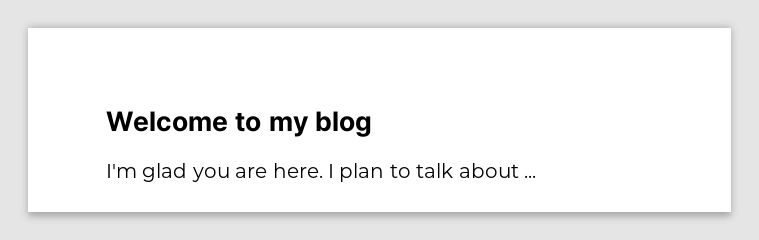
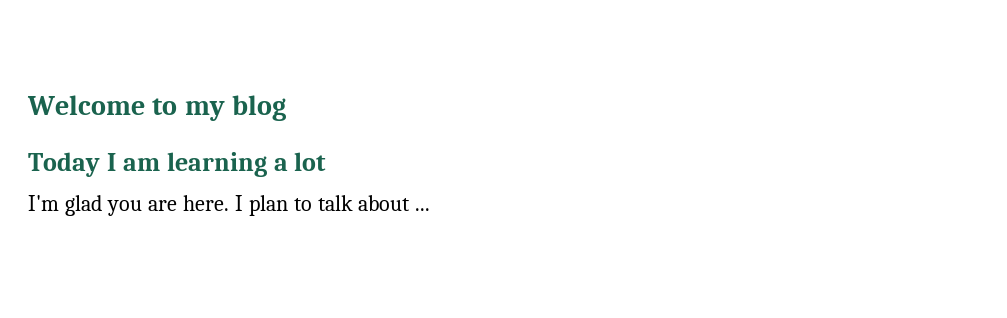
+ Today I am learning a lot

